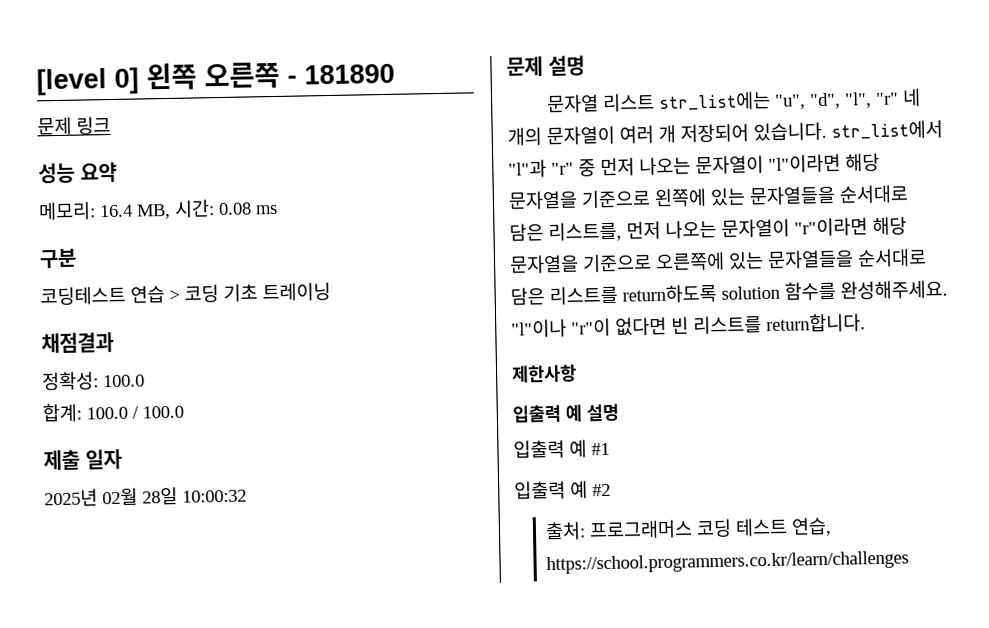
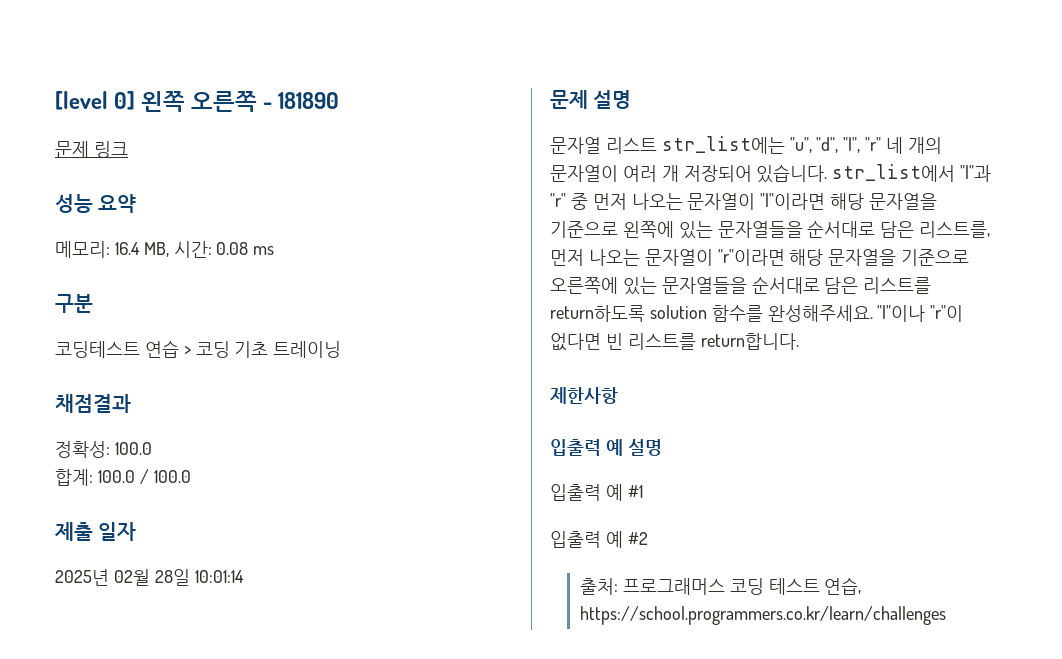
- 2025년 02월 28일 10:00:32
+ 2025년 02월 28일 10:01:14

